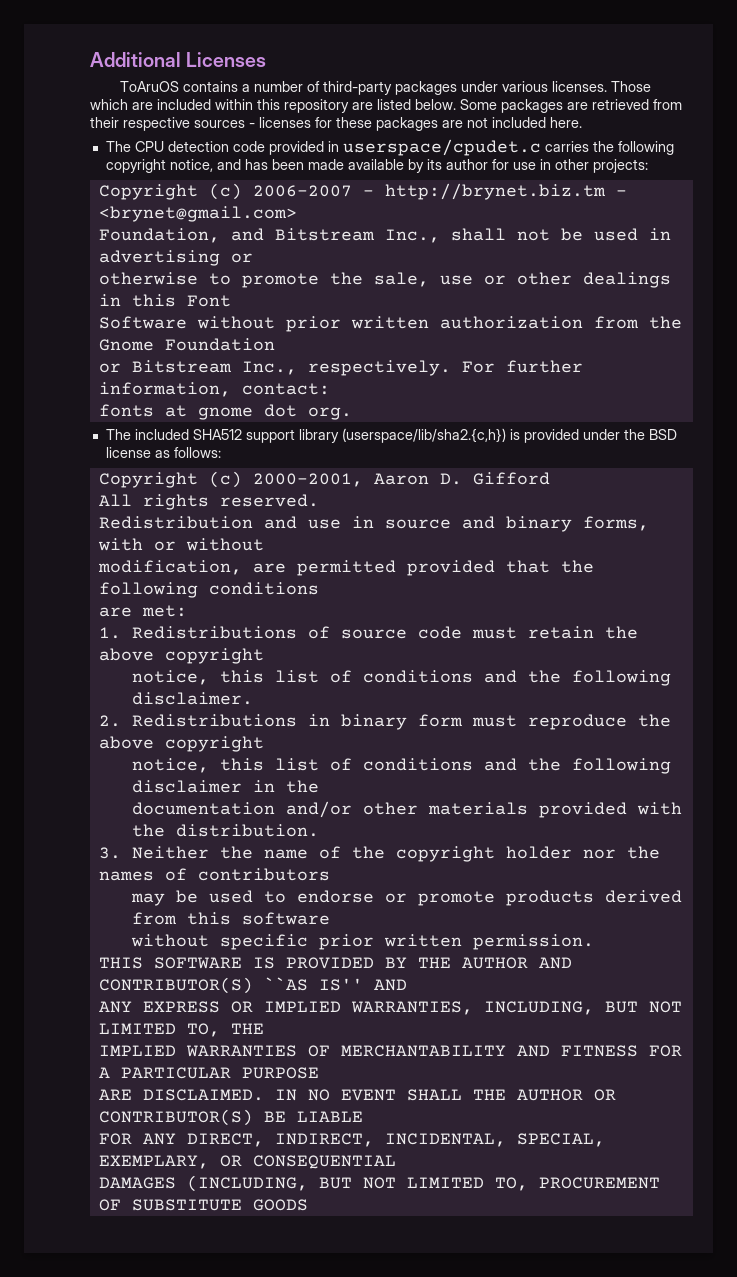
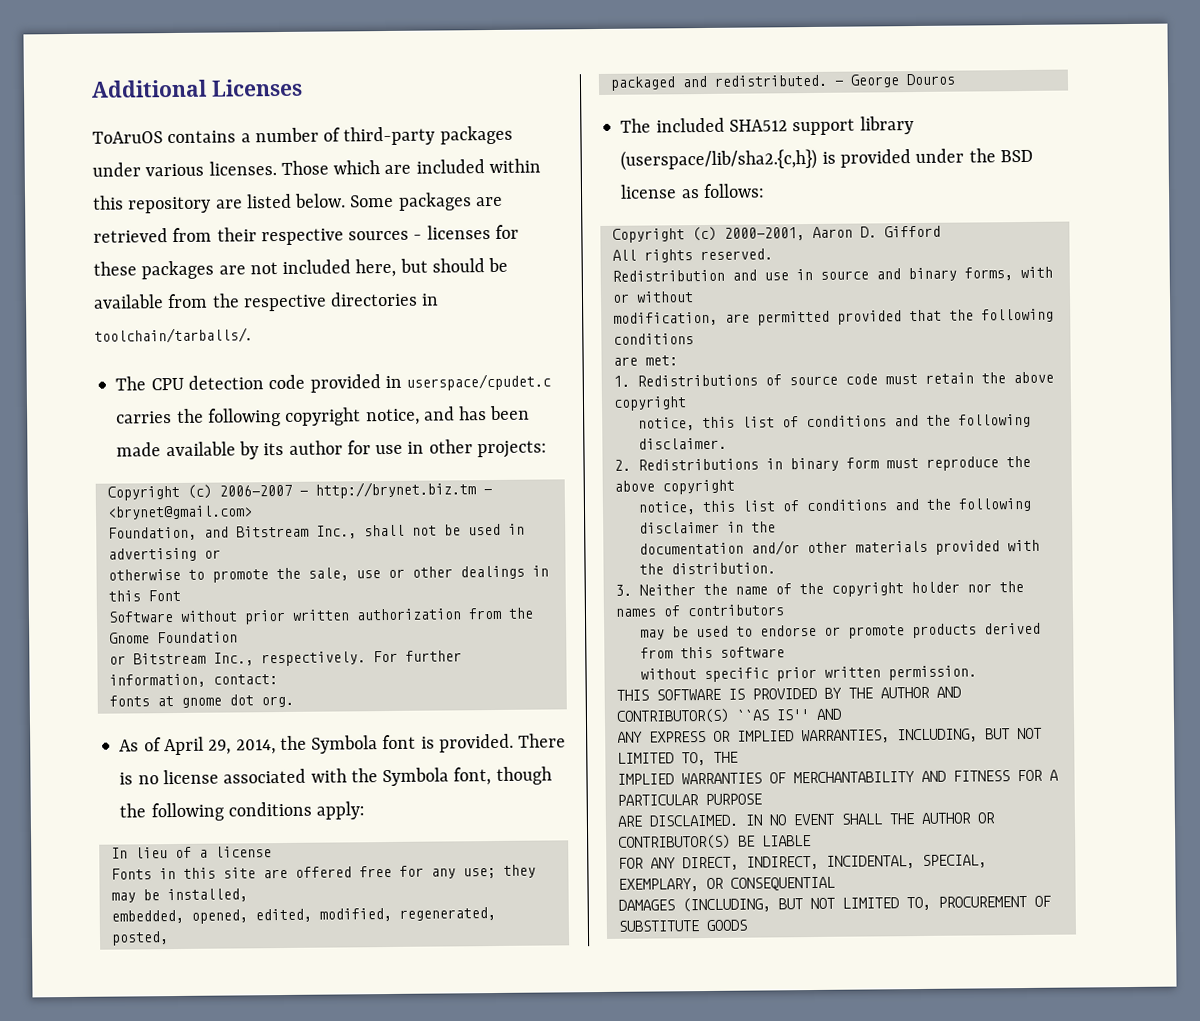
- Some packages are retrieved from their respective sources - licenses for these packages are not included here.
+ Some packages are retrieved from their respective sources - licenses for these packages are not included here, but should be available from the respective directories in toolchain/tarballs/.
+ As of April 29, 2014, the Symbola font is provided. There is no license associated with the Symbola font, though the following conditions apply:
+ In lieu of a license
+ Fonts in this site are offered free for any use; they may be installed,
+ embedded, opened, edited, modified, regenerated, posted,
+ packaged and redistributed. - George Douros

